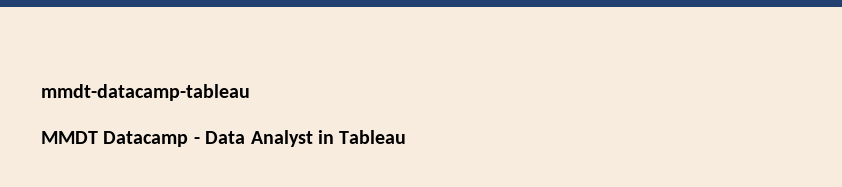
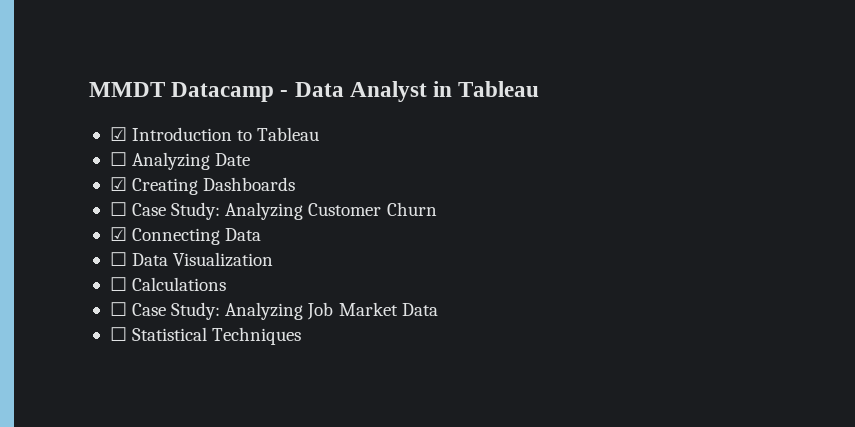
- mmdt-datacamp-tableau
+ ☑ Introduction to Tableau
+ ☐ Analyzing Date
+ ☑ Creating Dashboards
+ ☐ Case Study: Analyzing Customer Churn
+ ☑ Connecting Data
+ ☐ Data Visualization
+ ☐ Calculations
+ ☐ Case Study: Analyzing Job Market Data
+ ☐ Statistical Techniques

